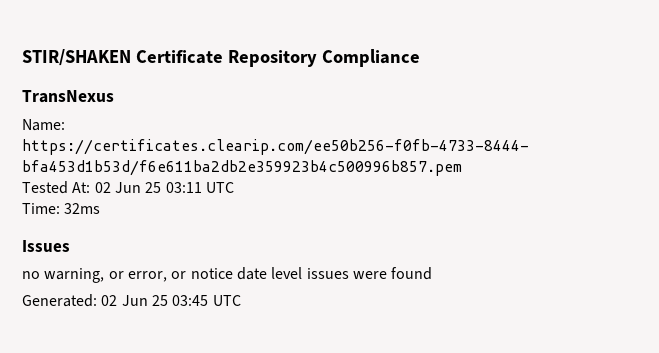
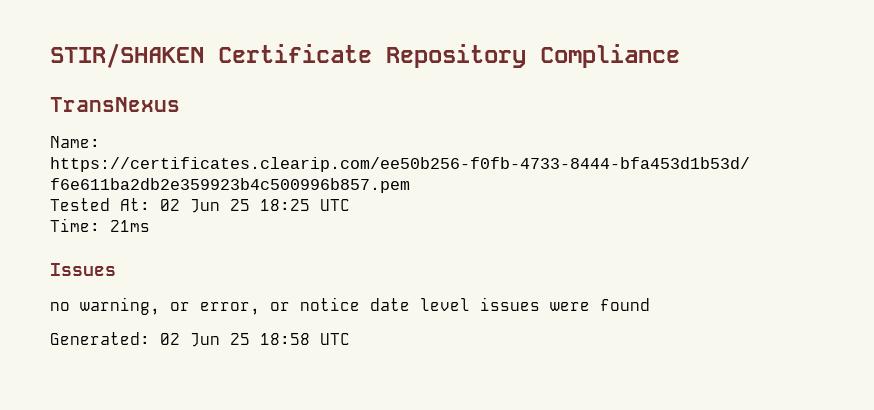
- Tested At: 02 Jun 25 03:11 UTC
+ Tested At: 02 Jun 25 18:25 UTC
- Time: 32ms
+ Time: 21ms
- Generated: 02 Jun 25 03:45 UTC
+ Generated: 02 Jun 25 18:58 UTC

